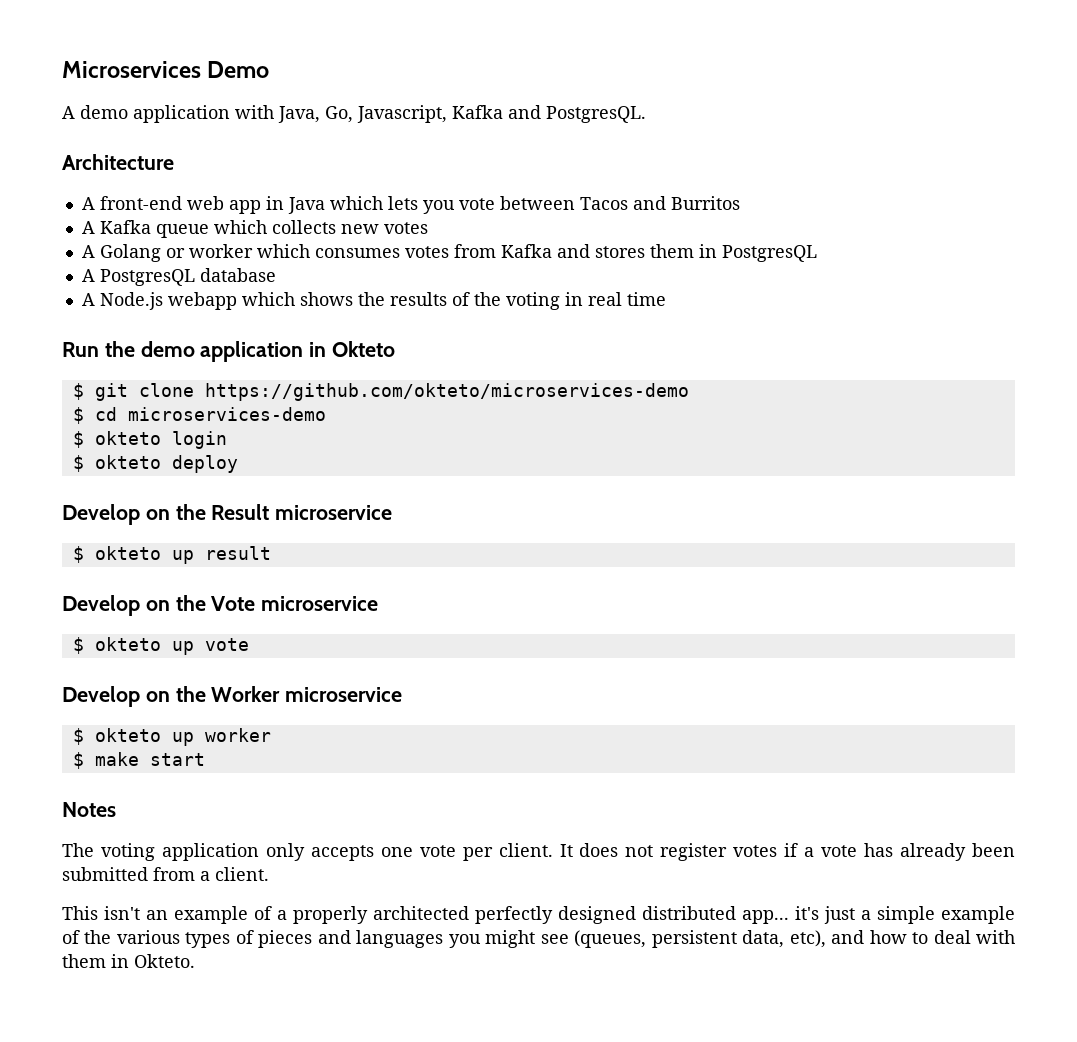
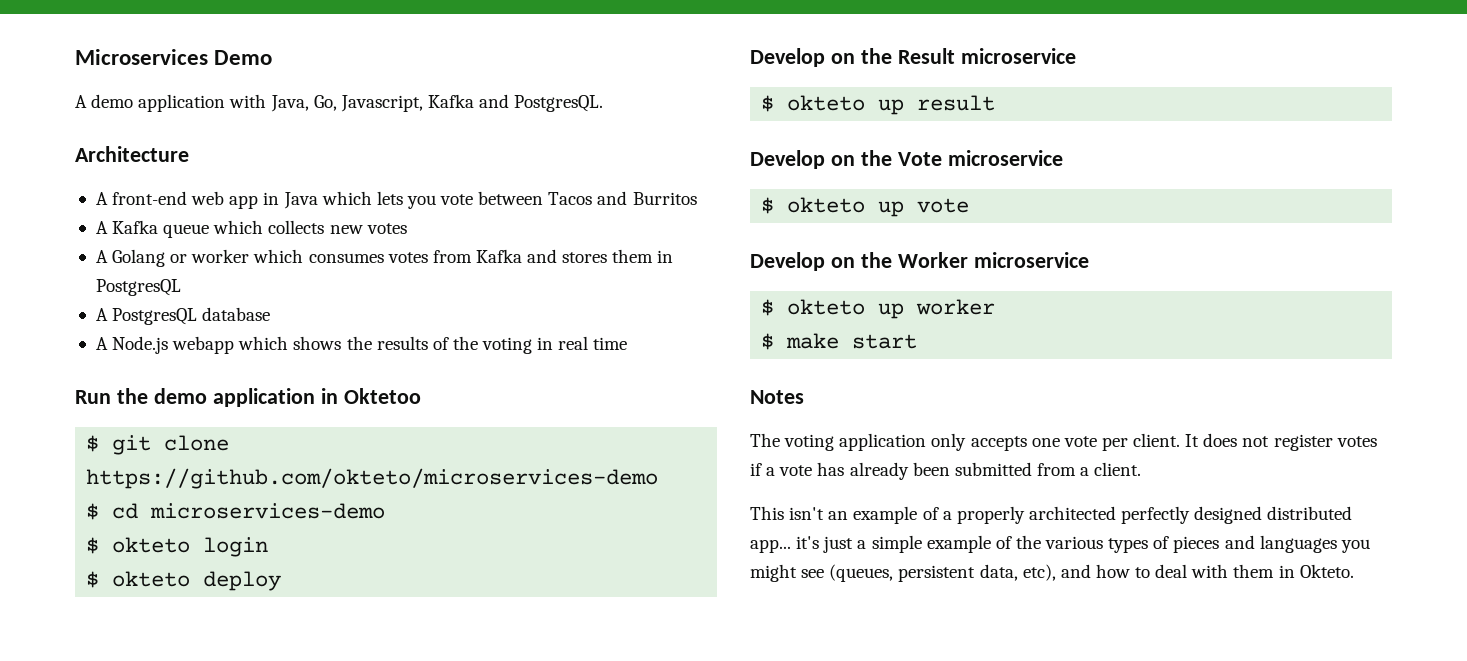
- Run the demo application in Okteto
+ Run the demo application in Oktetoo

